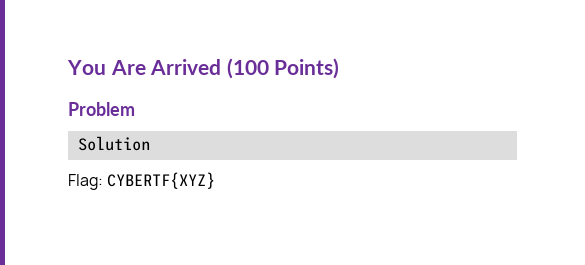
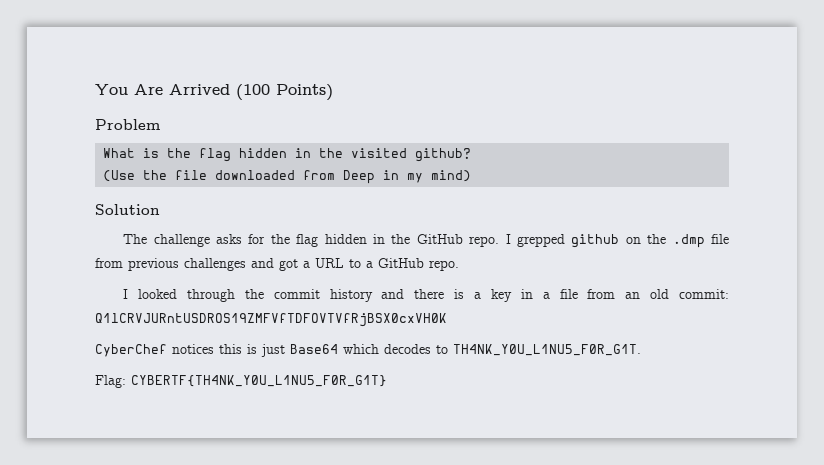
+ What is the flag hidden in the visited github?
+ (Use the file downloaded from Deep in my mind)
  Solution
+ The challenge asks for the flag hidden in the GitHub repo. I grepped github on the .dmp file from previous challenges and got a URL to a GitHub repo.
+ I looked through the commit history and there is a key in a file from an old commit: Q1lCRVJURntUSDROS19ZMFVfTDFOVTVfRjBSX0cxVH0K
+ CyberChef notices this is just Base64 which decodes to TH4NK_Y0U_L1NU5_F0R_G1T.
- Flag: CYBERTF{XYZ}
+ Flag: CYBERTF{TH4NK_Y0U_L1NU5_F0R_G1T}

